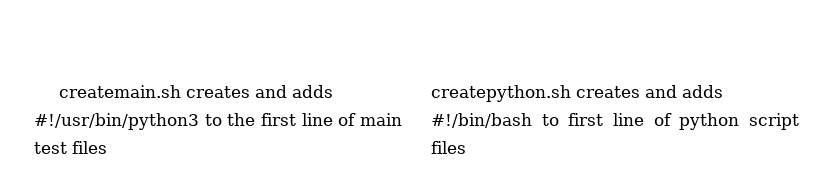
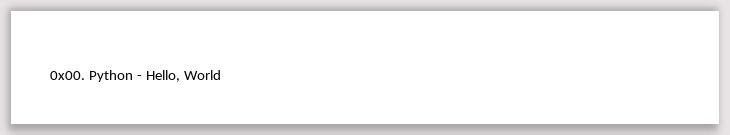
- createmain.sh creates and adds #!/usr/bin/python3 to the first line of main test files
- createpython.sh creates and adds #!/bin/bash to first line of python script files
+ 0x00. Python - Hello, World

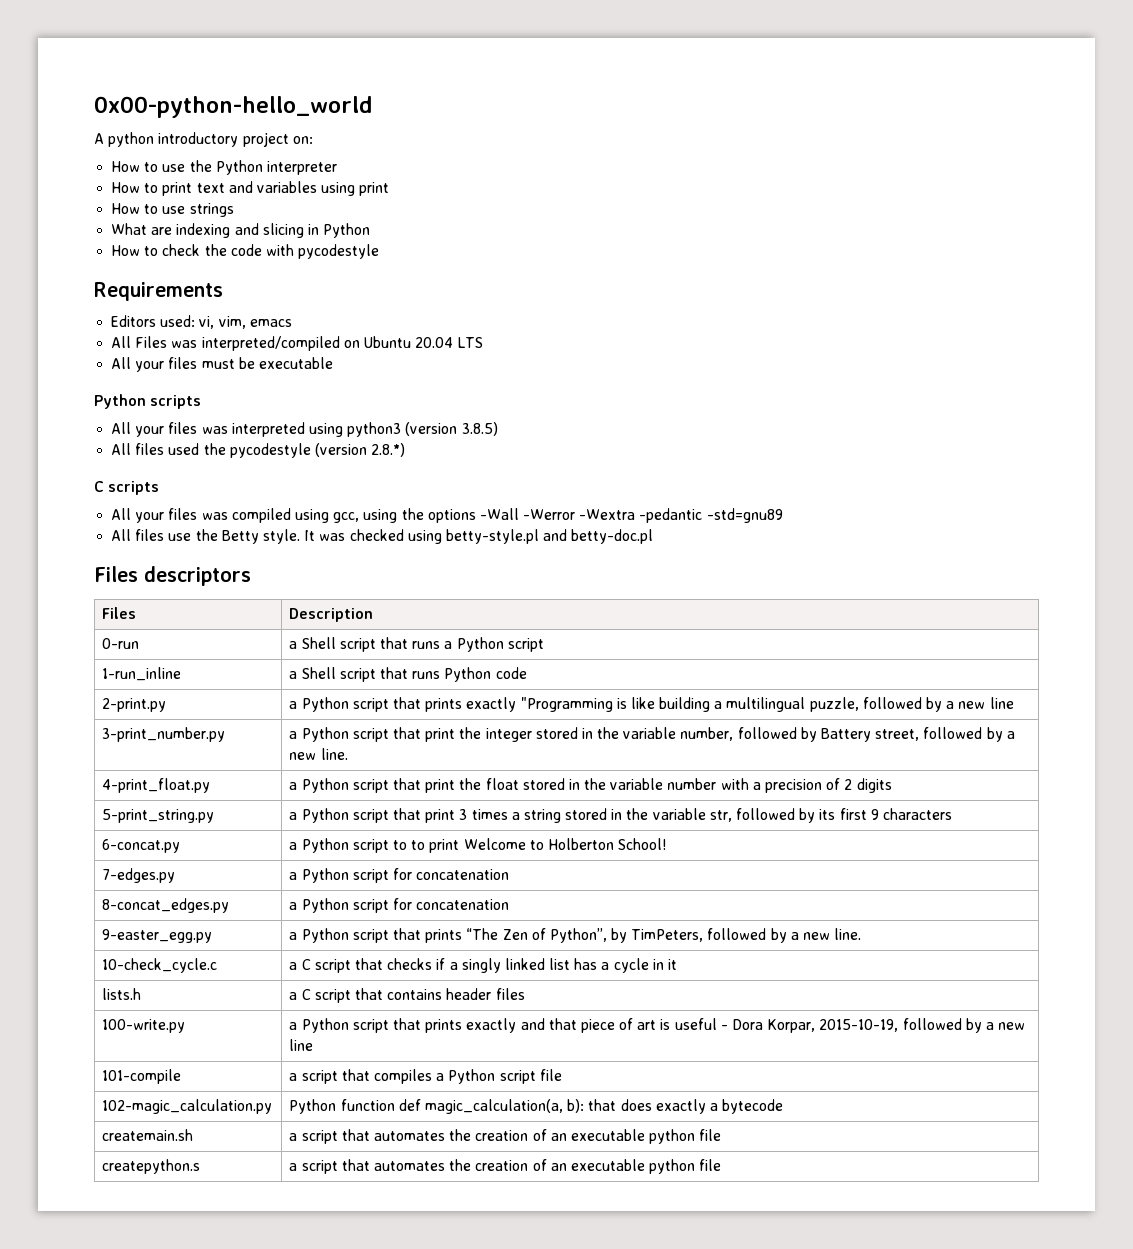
- 0x00. Python - Hello, World
+ 0x00-python-hello_world
+ A python introductory project on:
+ How to use the Python interpreter
+ How to print text and variables using print
+ How to use strings
+ What are indexing and slicing in Python
+ How to check the code with pycodestyle
+ Requirements
+ Editors used: vi, vim, emacs
+ All Files was interpreted/compiled on Ubuntu 20.04 LTS
+ All your files must be executable
+ Python scripts
+ All your files was interpreted using python3 (version 3.8.5)
+ All files used the pycodestyle (version 2.8.*)
+ C scripts
+ All your files was compiled using gcc, using the options -Wall -Werror -Wextra -pedantic -std=gnu89
+ All files use the Betty style. It was checked using betty-style.pl and betty-doc.pl
+ Files descriptors
+ Files | Description
+ 0-run | a Shell script that runs a Python script
+ 1-run_inline | a Shell script that runs Python code
+ 2-print.py | a Python script that prints exactly "Programming is like building a multilingual puzzle, followed by a new line
+ 3-print_number.py | a Python script that print the integer stored in the variable number, followed by Battery street, followed by a new line.
+ 4-print_float.py | a Python script that print the float stored in the variable number with a precision of 2 digits
+ 5-print_string.py | a Python script that print 3 times a string stored in the variable str, followed by its first 9 characters
+ 6-concat.py | a Python script to to print Welcome to Holberton School!
+ 7-edges.py | a Python script for concatenation
+ 8-concat_edges.py | a Python script for concatenation
+ 9-easter_egg.py | a Python script that prints “The Zen of Python”, by TimPeters, followed by a new line.
+ 10-check_cycle.c | a C script that checks if a singly linked list has a cycle in it
+ lists.h | a C script that contains header files
+ 100-write.py | a Python script that prints exactly and that piece of art is useful - Dora Korpar, 2015-10-19, followed by a new line
+ 101-compile | a script that compiles a Python script file
+ 102-magic_calculation.py | Python function def magic_calculation(a, b): that does exactly a bytecode
+ createmain.sh | a script that automates the creation of an executable python file
+ createpython.s | a script that automates the creation of an executable python file

